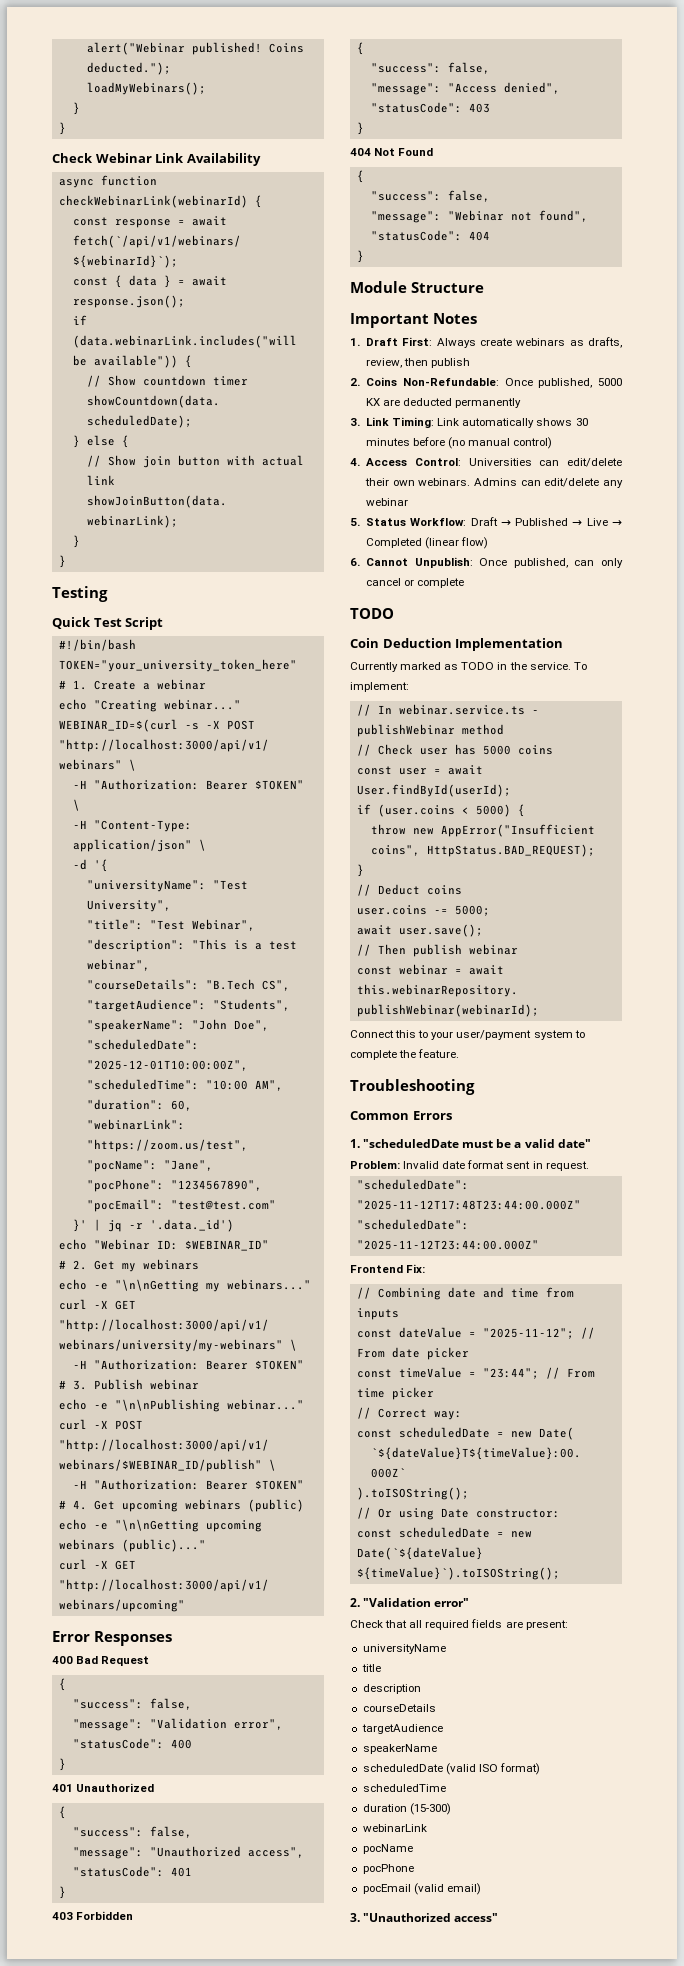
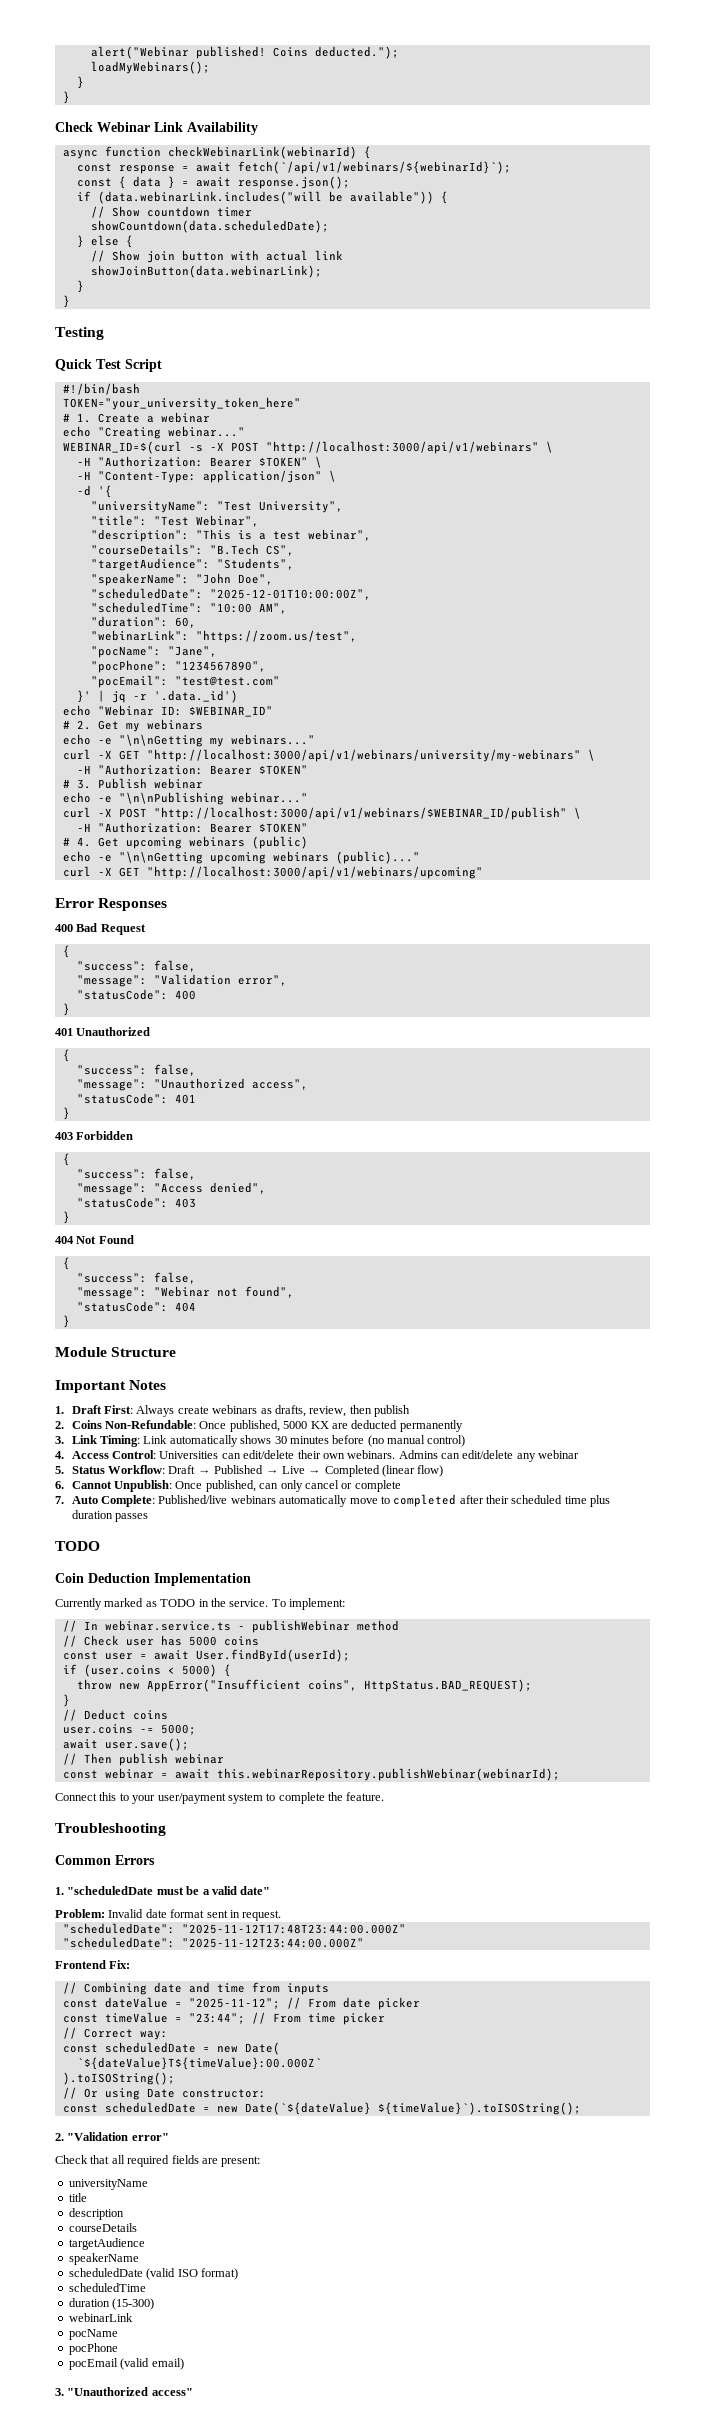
+ 7. Auto Complete: Published/live webinars automatically move to completed after their scheduled time plus duration passes

